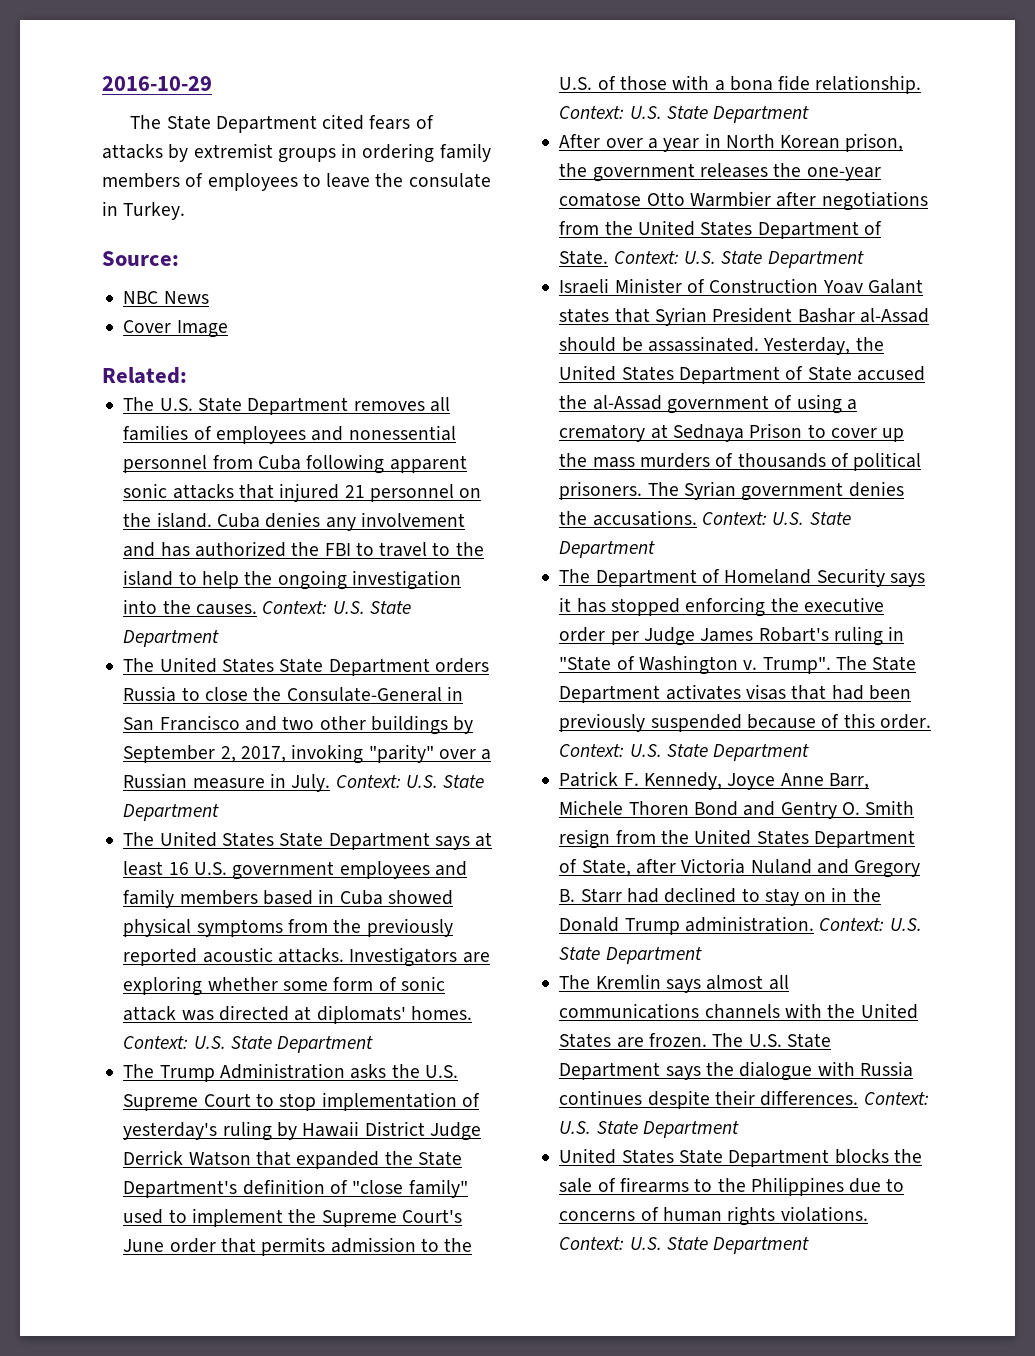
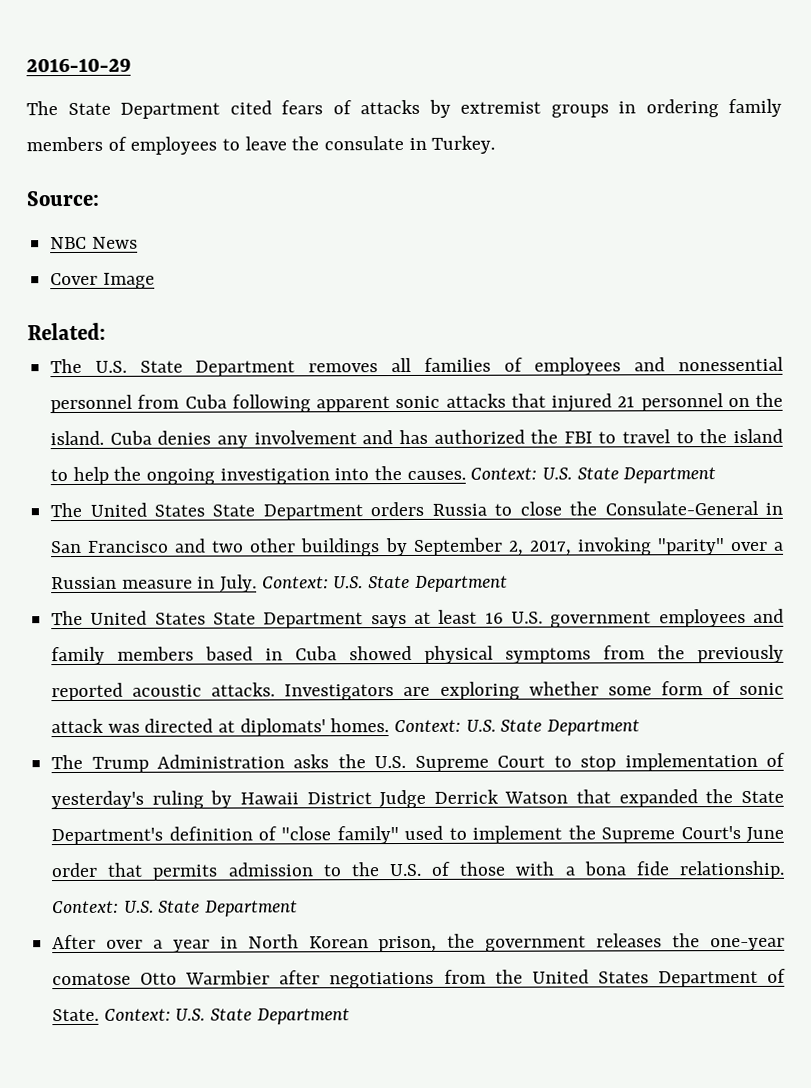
- Israeli Minister of Construction Yoav Galant states that Syrian President Bashar al-Assad should be assassinated. Yesterday, the United States Department of State accused the al-Assad government of using a crematory at Sednaya Prison to cover up the mass murders of thousands of political prisoners. The Syrian government denies the accusations. Context: U.S. State Department
- The Department of Homeland Security says it has stopped enforcing the executive order per Judge James Robart's ruling in "State of Washington v. Trump". The State Department activates visas that had been previously suspended because of this order. Context: U.S. State Department
- Patrick F. Kennedy, Joyce Anne Barr, Michele Thoren Bond and Gentry O. Smith resign from the United States Department of State, after Victoria Nuland and Gregory B. Starr had declined to stay on in the Donald Trump administration. Context: U.S. State Department
- The Kremlin says almost all communications channels with the United States are frozen. The U.S. State Department says the dialogue with Russia continues despite their differences. Context: U.S. State Department
- United States State Department blocks the sale of firearms to the Philippines due to concerns of human rights violations. Context: U.S. State Department

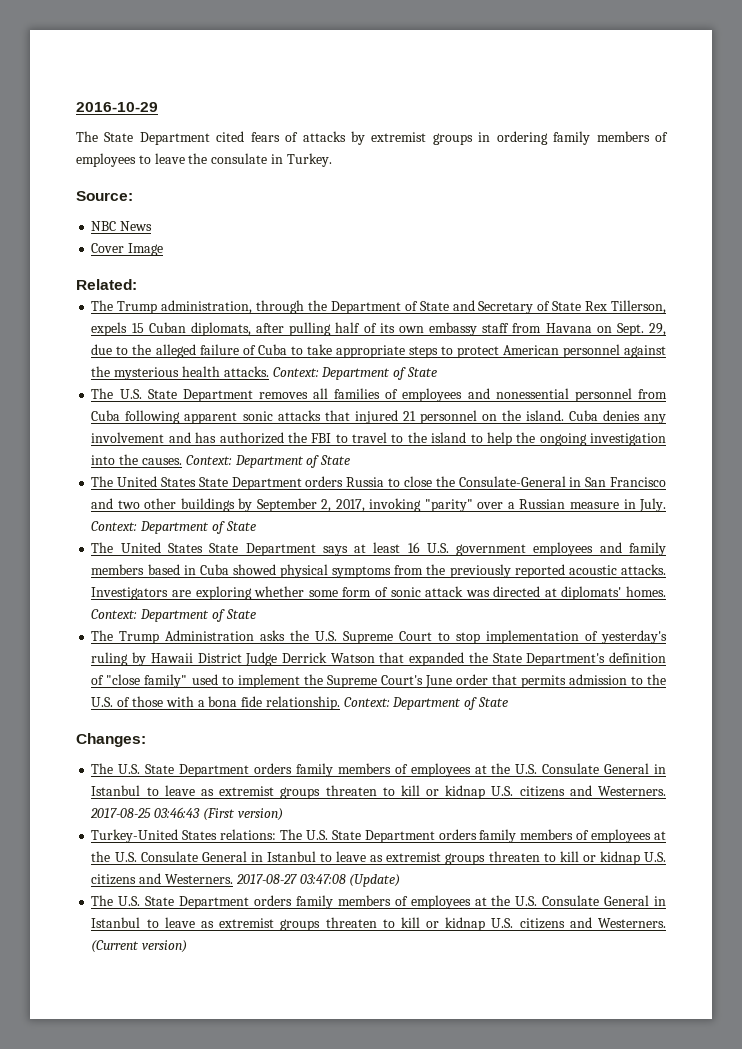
+ The Trump administration, through the Department of State and Secretary of State Rex Tillerson, expels 15 Cuban diplomats, after pulling half of its own embassy staff from Havana on Sept. 29, due to the alleged failure of Cuba to take appropriate steps to protect American personnel against the mysterious health attacks. Context: Department of State
- Cuba denies any involvement and has authorized the FBI to travel to the island to help the ongoing investigation into the causes. Context: U.S. State Department
+ Cuba denies any involvement and has authorized the FBI to travel to the island to help the ongoing investigation into the causes. Context: Department of State
- The United States State Department orders Russia to close the Consulate-General in San Francisco and two other buildings by September 2, 2017, invoking "parity" over a Russian measure in July. Context: U.S. State Department
+ The United States State Department orders Russia to close the Consulate-General in San Francisco and two other buildings by September 2, 2017, invoking "parity" over a Russian measure in July. Context: Department of State
- Investigators are exploring whether some form of sonic attack was directed at diplomats' homes. Context: U.S. State Department
+ Investigators are exploring whether some form of sonic attack was directed at diplomats' homes. Context: Department of State
- The Trump Administration asks the U.S. Supreme Court to stop implementation of yesterday's ruling by Hawaii District Judge Derrick Watson that expanded the State Department's definition of "close family" used to implement the Supreme Court's June order that permits admission to the U.S. of those with a bona fide relationship. Context: U.S. State Department
- After over a year in North Korean prison, the government releases the one-year comatose Otto Warmbier after negotiations from the United States Department of State. Context: U.S. State Department
+ The Trump Administration asks the U.S. Supreme Court to stop implementation of yesterday's ruling by Hawaii District Judge Derrick Watson that expanded the State Department's definition of "close family" used to implement the Supreme Court's June order that permits admission to the U.S. of those with a bona fide relationship. Context: Department of State
+ Changes:
+ The U.S. State Department orders family members of employees at the U.S. Consulate General in Istanbul to leave as extremist groups threaten to kill or kidnap U.S. citizens and Westerners. 2017-08-25 03:46:43 (First version)
+ Turkey-United States relations: The U.S. State Department orders family members of employees at the U.S. Consulate General in Istanbul to leave as extremist groups threaten to kill or kidnap U.S. citizens and Westerners. 2017-08-27 03:47:08 (Update)
+ The U.S. State Department orders family members of employees at the U.S. Consulate General in Istanbul to leave as extremist groups threaten to kill or kidnap U.S. citizens and Westerners. (Current version)

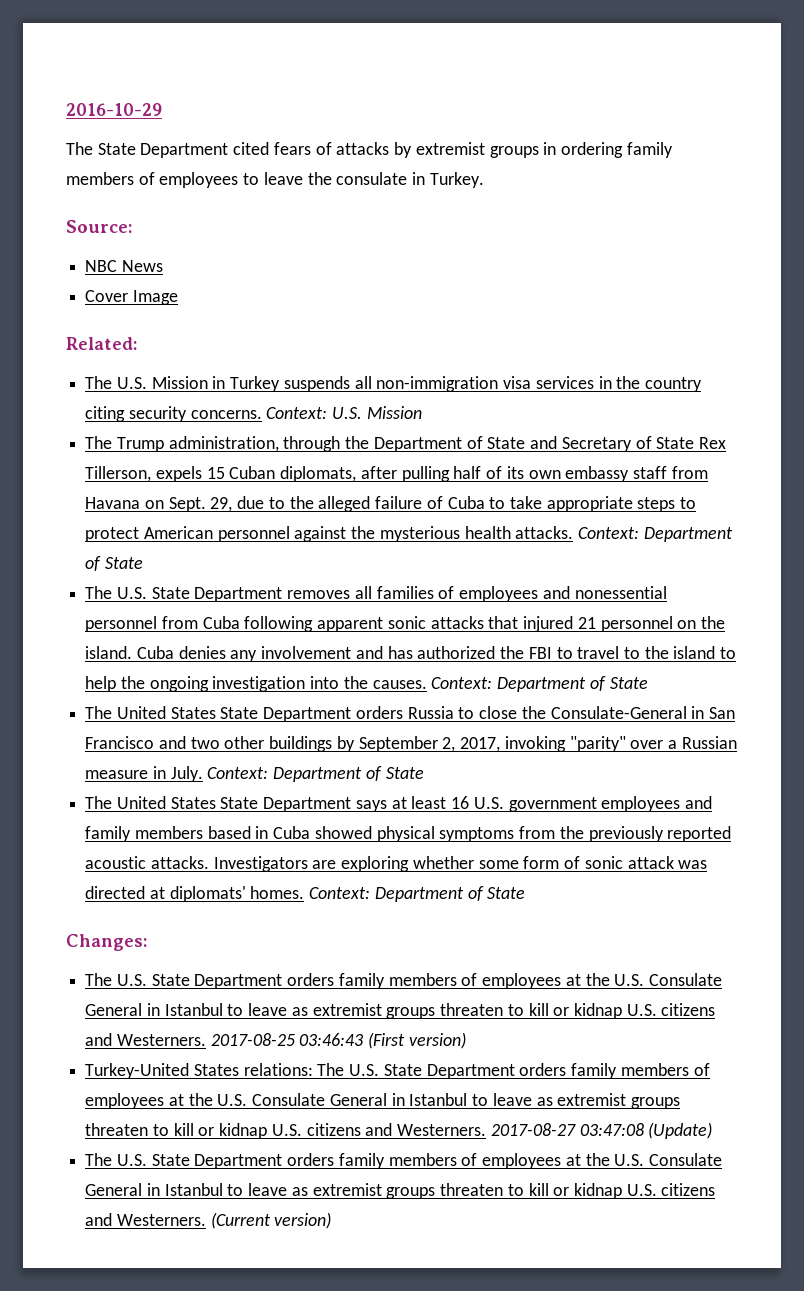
+ The U.S. Mission in Turkey suspends all non-immigration visa services in the country citing security concerns. Context: U.S. Mission
- The Trump Administration asks the U.S. Supreme Court to stop implementation of yesterday's ruling by Hawaii District Judge Derrick Watson that expanded the State Department's definition of "close family" used to implement the Supreme Court's June order that permits admission to the U.S. of those with a bona fide relationship. Context: Department of State

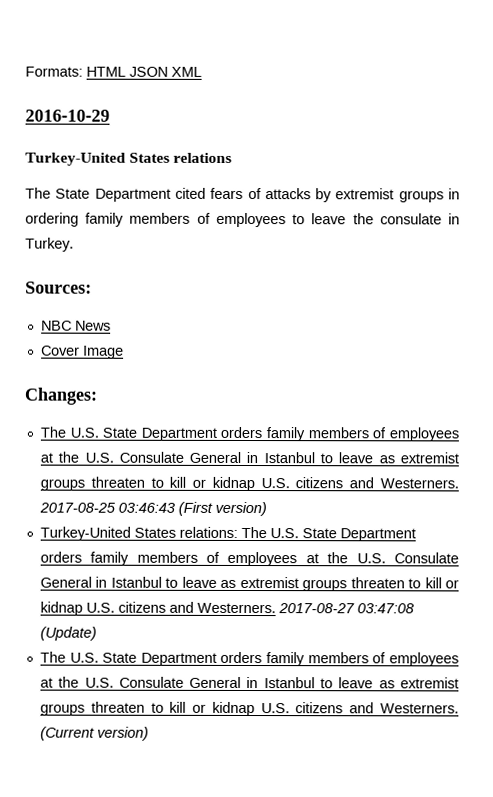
+ Formats: HTML JSON XML
  2016-10-29
+ Turkey-United States relations
- Source:
+ Sources:
- Related:
- The U.S. Mission in Turkey suspends all non-immigration visa services in the country citing security concerns. Context: U.S. Mission
- The Trump administration, through the Department of State and Secretary of State Rex Tillerson, expels 15 Cuban diplomats, after pulling half of its own embassy staff from Havana on Sept. 29, due to the alleged failure of Cuba to take appropriate steps to protect American personnel against the mysterious health attacks. Context: Department of State
- The U.S. State Department removes all families of employees and nonessential personnel from Cuba following apparent sonic attacks that injured 21 personnel on the island. Cuba denies any involvement and has authorized the FBI to travel to the island to help the ongoing investigation into the causes. Context: Department of State
- The United States State Department orders Russia to close the Consulate-General in San Francisco and two other buildings by September 2, 2017, invoking "parity" over a Russian measure in July. Context: Department of State
- The United States State Department says at least 16 U.S. government employees and family members based in Cuba showed physical symptoms from the previously reported acoustic attacks. Investigators are exploring whether some form of sonic attack was directed at diplomats' homes. Context: Department of State

